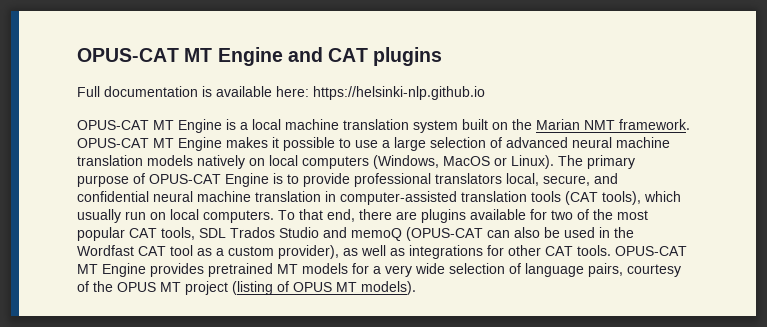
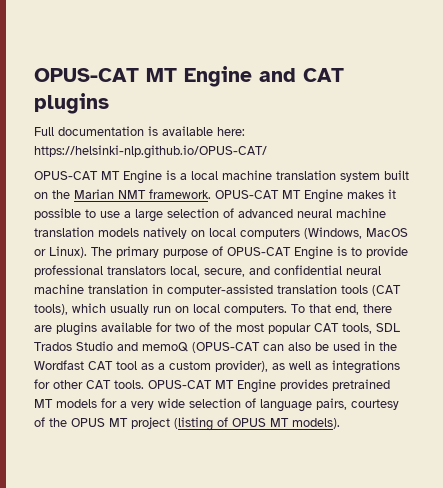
- Full documentation is available here: https://helsinki-nlp.github.io
+ Full documentation is available here: https://helsinki-nlp.github.io/OPUS-CAT/

